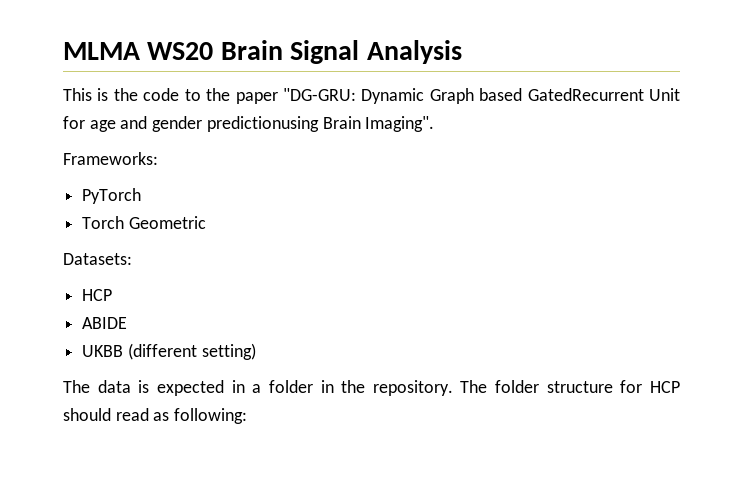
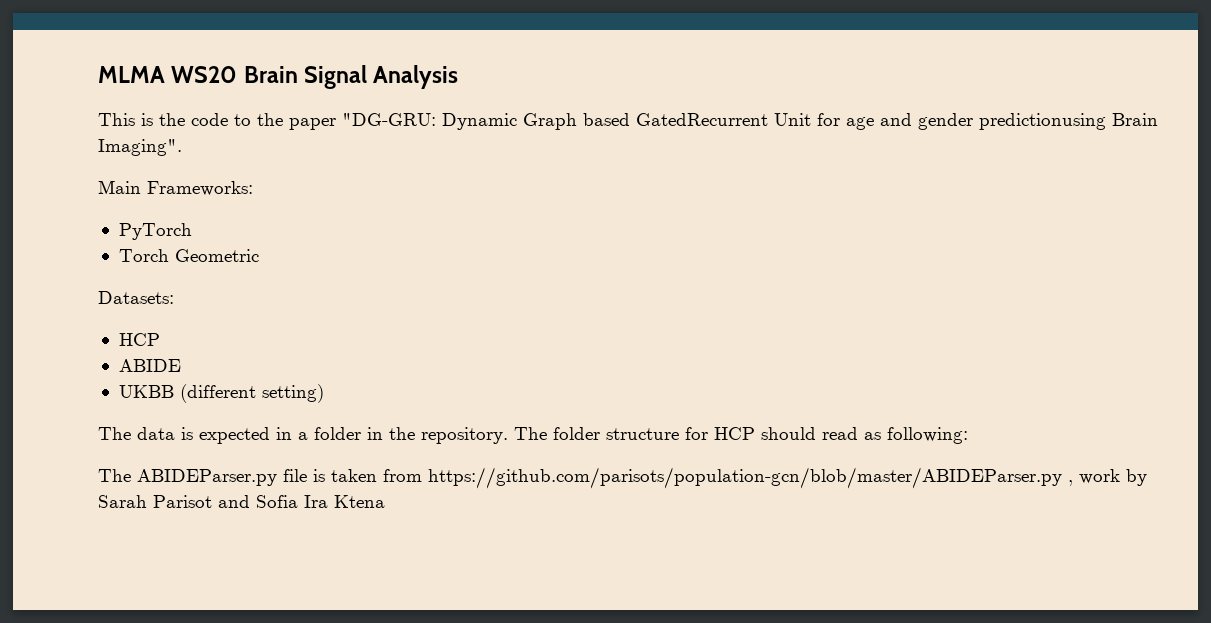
- Frameworks:
+ Main Frameworks:
+ The ABIDEParser.py file is taken from https://github.com/parisots/population-gcn/blob/master/ABIDEParser.py , work by Sarah Parisot and Sofia Ira Ktena

